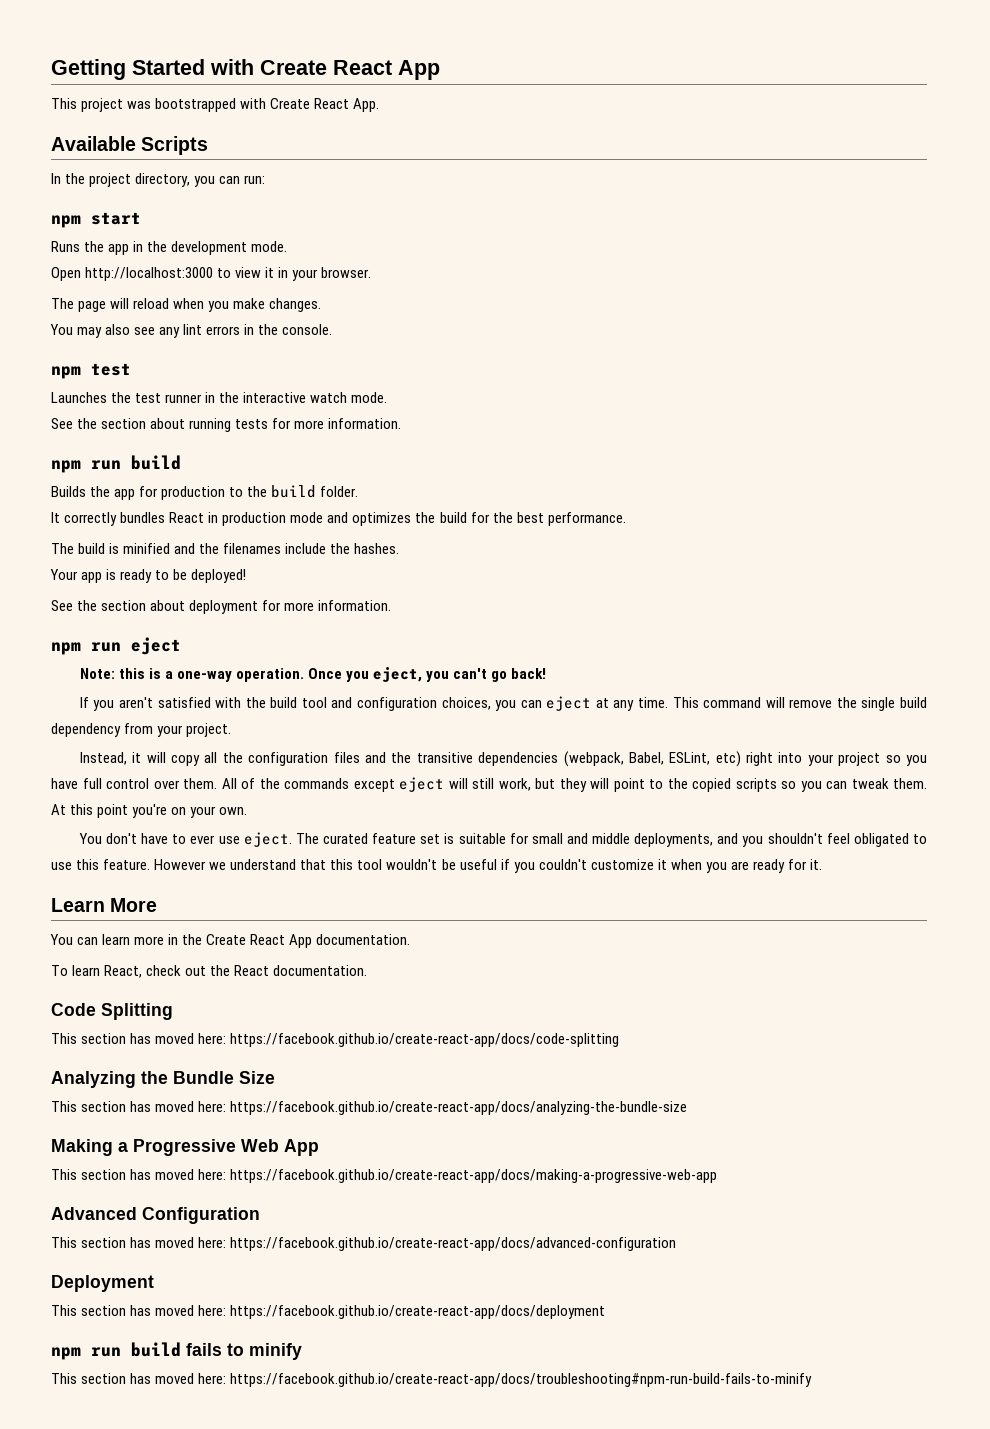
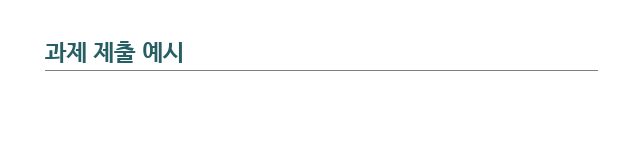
- Getting Started with Create React App
- This project was bootstrapped with Create React App.
- Available Scripts
- In the project directory, you can run:
- npm start
- Runs the app in the development mode.
- Open http://localhost:3000 to view it in your browser.
- The page will reload when you make changes.
- You may also see any lint errors in the console.
- npm test
- Launches the test runner in the interactive watch mode.
- See the section about running tests for more information.
- npm run build
- Builds the app for production to the build folder.
- It correctly bundles React in production mode and optimizes the build for the best performance.
- The build is minified and the filenames include the hashes.
- Your app is ready to be deployed!
- See the section about deployment for more information.
- npm run eject
- Note: this is a one-way operation. Once you eject, you can't go back!
- If you aren't satisfied with the build tool and configuration choices, you can eject at any time. This command will remove the single build dependency from your project.
- Instead, it will copy all the configuration files and the transitive dependencies (webpack, Babel, ESLint, etc) right into your project so you have full control over them. All of the commands except eject will still work, but they will point to the copied scripts so you can tweak them. At this point you're on your own.
- You don't have to ever use eject. The curated feature set is suitable for small and middle deployments, and you shouldn't feel obligated to use this feature. However we understand that this tool wouldn't be useful if you couldn't customize it when you are ready for it.
- Learn More
- You can learn more in the Create React App documentation.
- To learn React, check out the React documentation.
- Code Splitting
- This section has moved here: https://facebook.github.io/create-react-app/docs/code-splitting
- Analyzing the Bundle Size
- This section has moved here: https://facebook.github.io/create-react-app/docs/analyzing-the-bundle-size
- Making a Progressive Web App
- This section has moved here: https://facebook.github.io/create-react-app/docs/making-a-progressive-web-app
- Advanced Configuration
- This section has moved here: https://facebook.github.io/create-react-app/docs/advanced-configuration
- Deployment
- This section has moved here: https://facebook.github.io/create-react-app/docs/deployment
- npm run build fails to minify
- This section has moved here: https://facebook.github.io/create-react-app/docs/troubleshooting#npm-run-build-fails-to-minify
+ 과제 제출 예시

